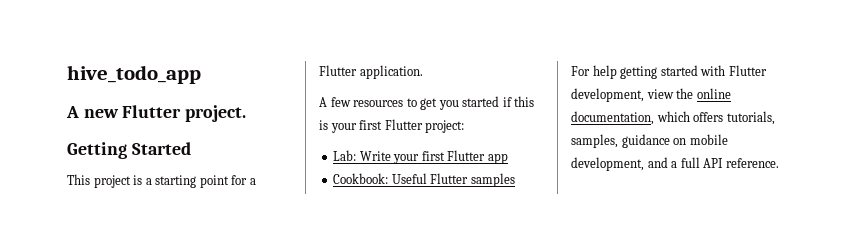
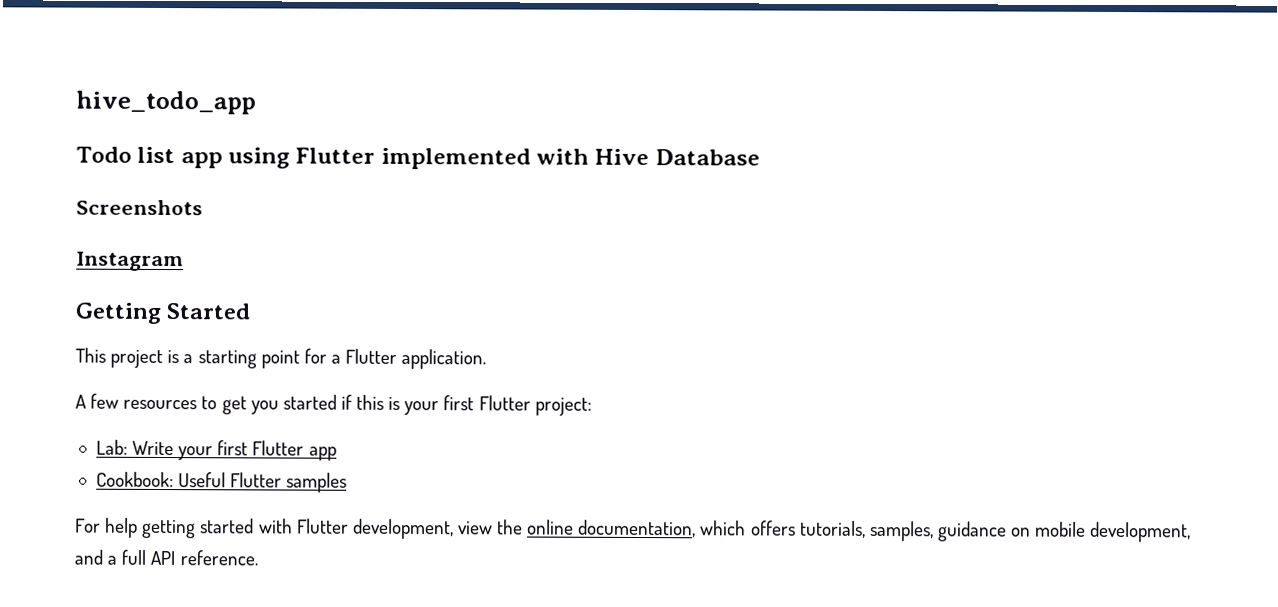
- A new Flutter project.
+ Todo list app using Flutter implemented with Hive Database
+ Screenshots
+ Instagram

